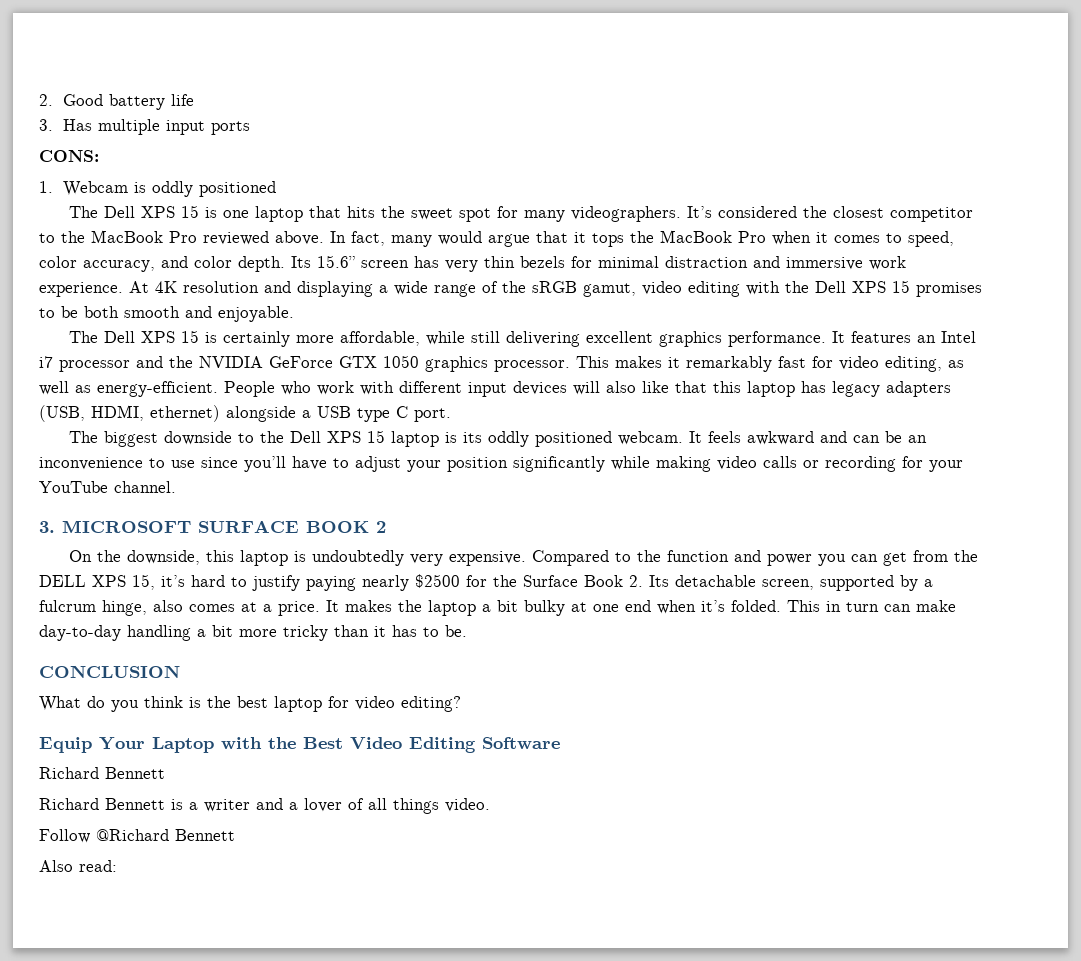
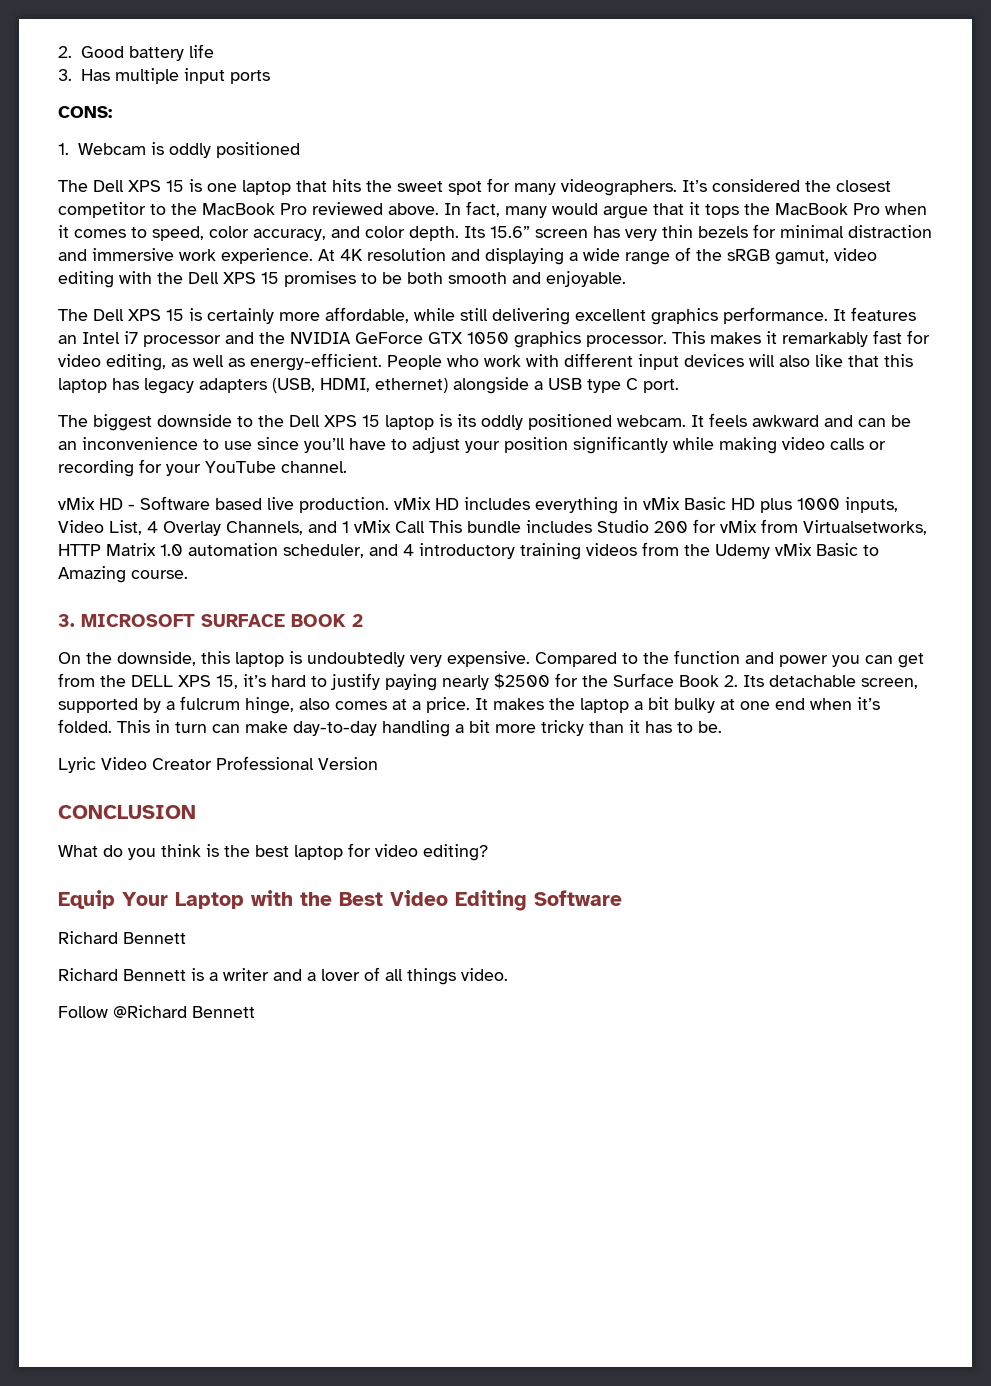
+ vMix HD - Software based live production. vMix HD includes everything in vMix Basic HD plus 1000 inputs, Video List, 4 Overlay Channels, and 1 vMix Call This bundle includes Studio 200 for vMix from Virtualsetworks, HTTP Matrix 1.0 automation scheduler, and 4 introductory training videos from the Udemy vMix Basic to Amazing course.
+ Lyric Video Creator Professional Version
- Also read:

